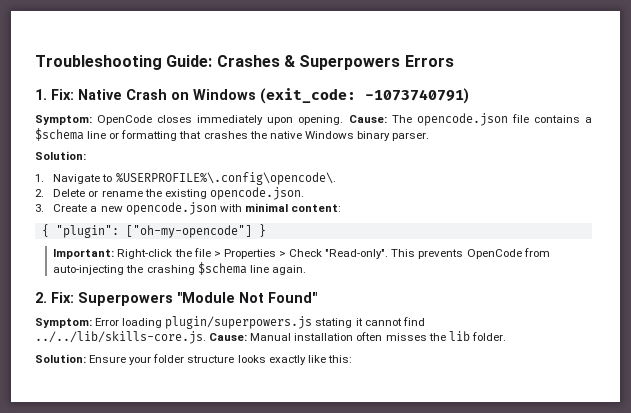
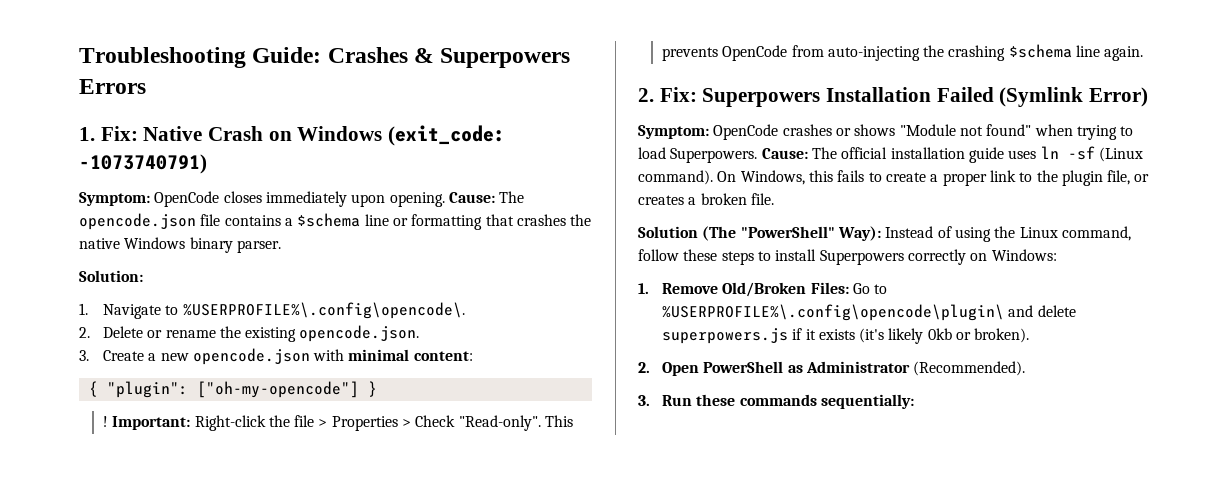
+ !
- 2. Fix: Superpowers "Module Not Found"
- Symptom: Error loading plugin/superpowers.js stating it cannot find ../../lib/skills-core.js. Cause: Manual installation often misses the lib folder.
- Solution: Ensure your folder structure looks exactly like this:
+ 2. Fix: Superpowers Installation Failed (Symlink Error)
+ Symptom: OpenCode crashes or shows "Module not found" when trying to load Superpowers. Cause: The official installation guide uses ln -sf (Linux command). On Windows, this fails to create a proper link to the plugin file, or creates a broken file.
+ Solution (The "PowerShell" Way): Instead of using the Linux command, follow these steps to install Superpowers correctly on Windows:
+ 1. Remove Old/Broken Files: Go to %USERPROFILE%\.config\opencode\plugin\ and delete superpowers.js if it exists (it's likely 0kb or broken).
+ 2. Open PowerShell as Administrator (Recommended).
+ 3. Run these commands sequentially:

